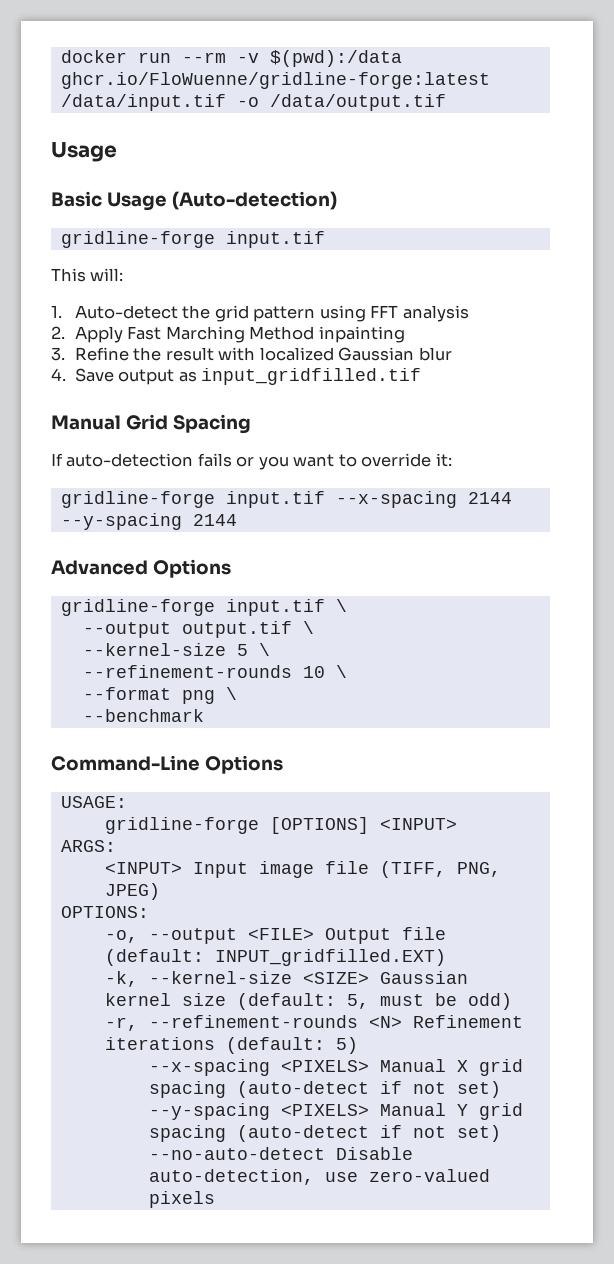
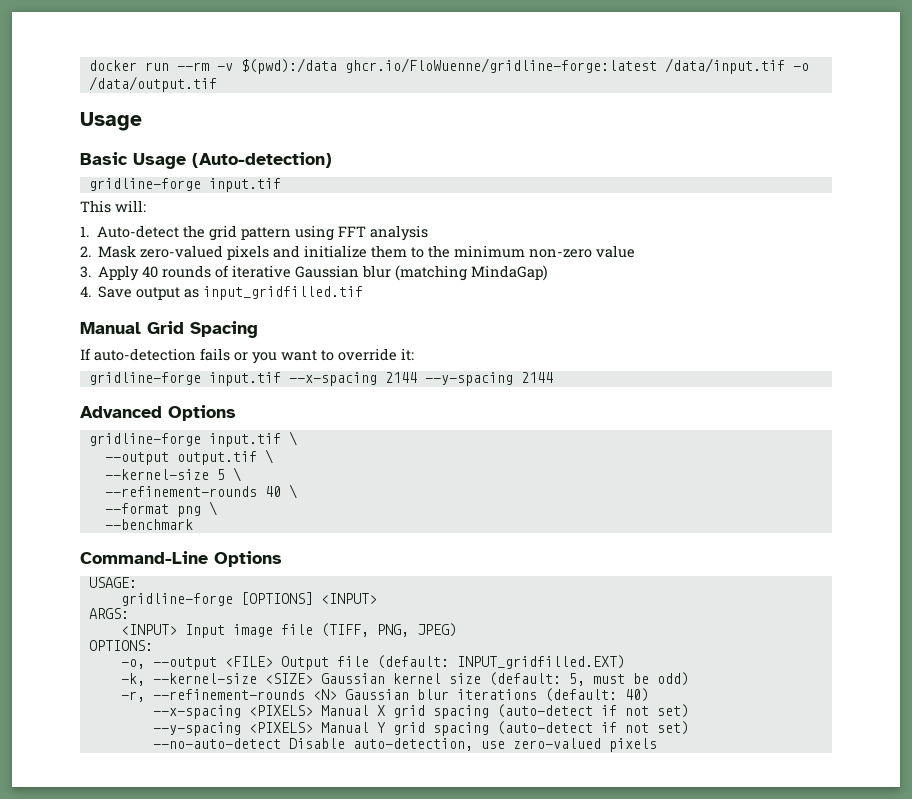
- 2. Apply Fast Marching Method inpainting
- 3. Refine the result with localized Gaussian blur
+ 2. Mask zero-valued pixels and initialize them to the minimum non-zero value
+ 3. Apply 40 rounds of iterative Gaussian blur (matching MindaGap)
- --refinement-rounds 10 \
+ --refinement-rounds 40 \
- -r, --refinement-rounds <N> Refinement iterations (default: 5)
+ -r, --refinement-rounds <N> Gaussian blur iterations (default: 40)

